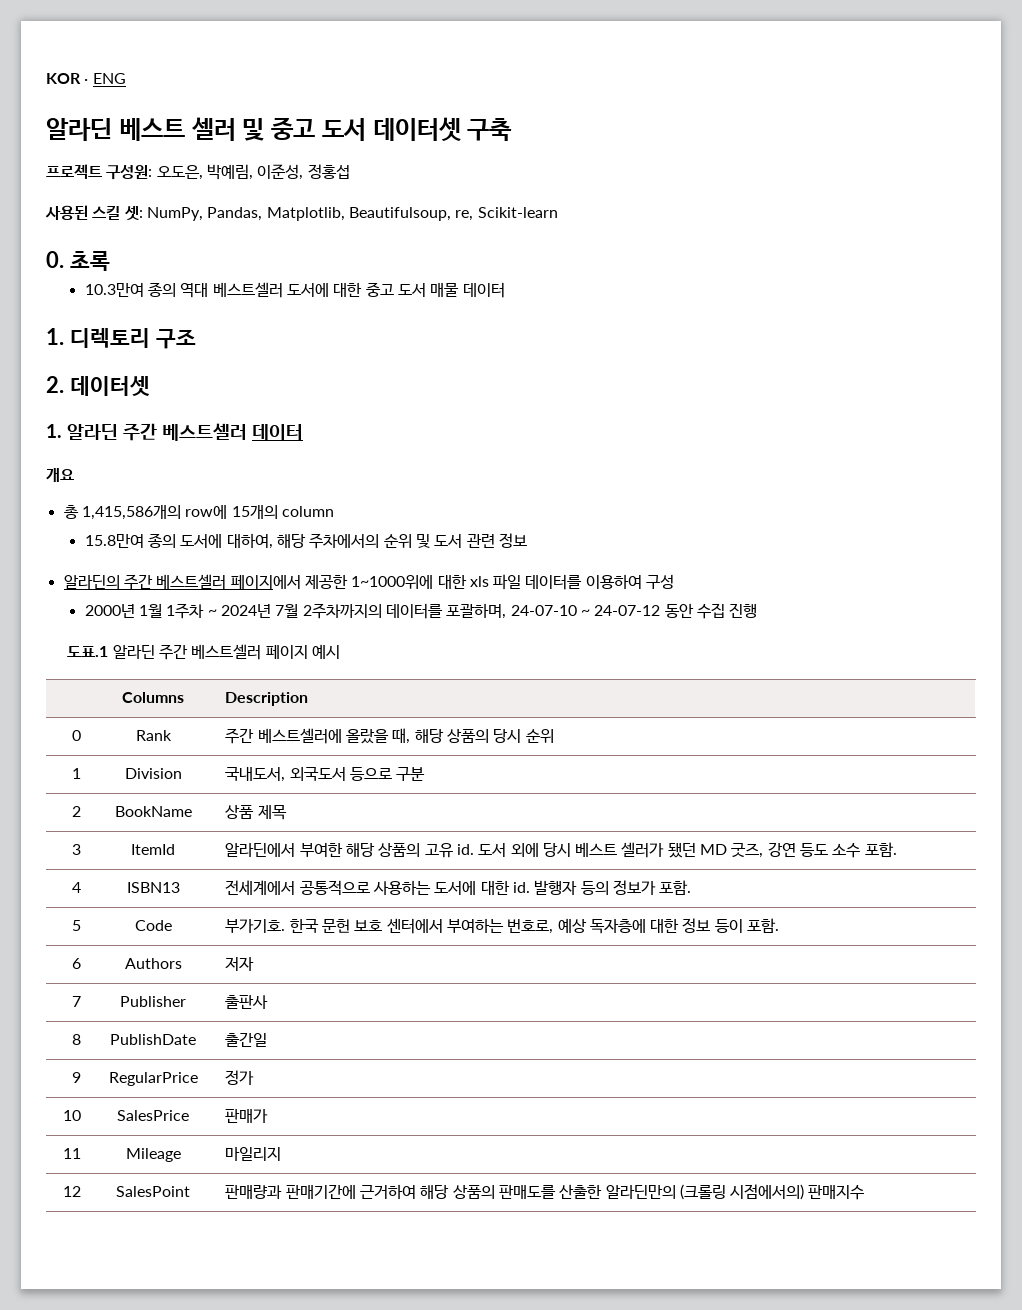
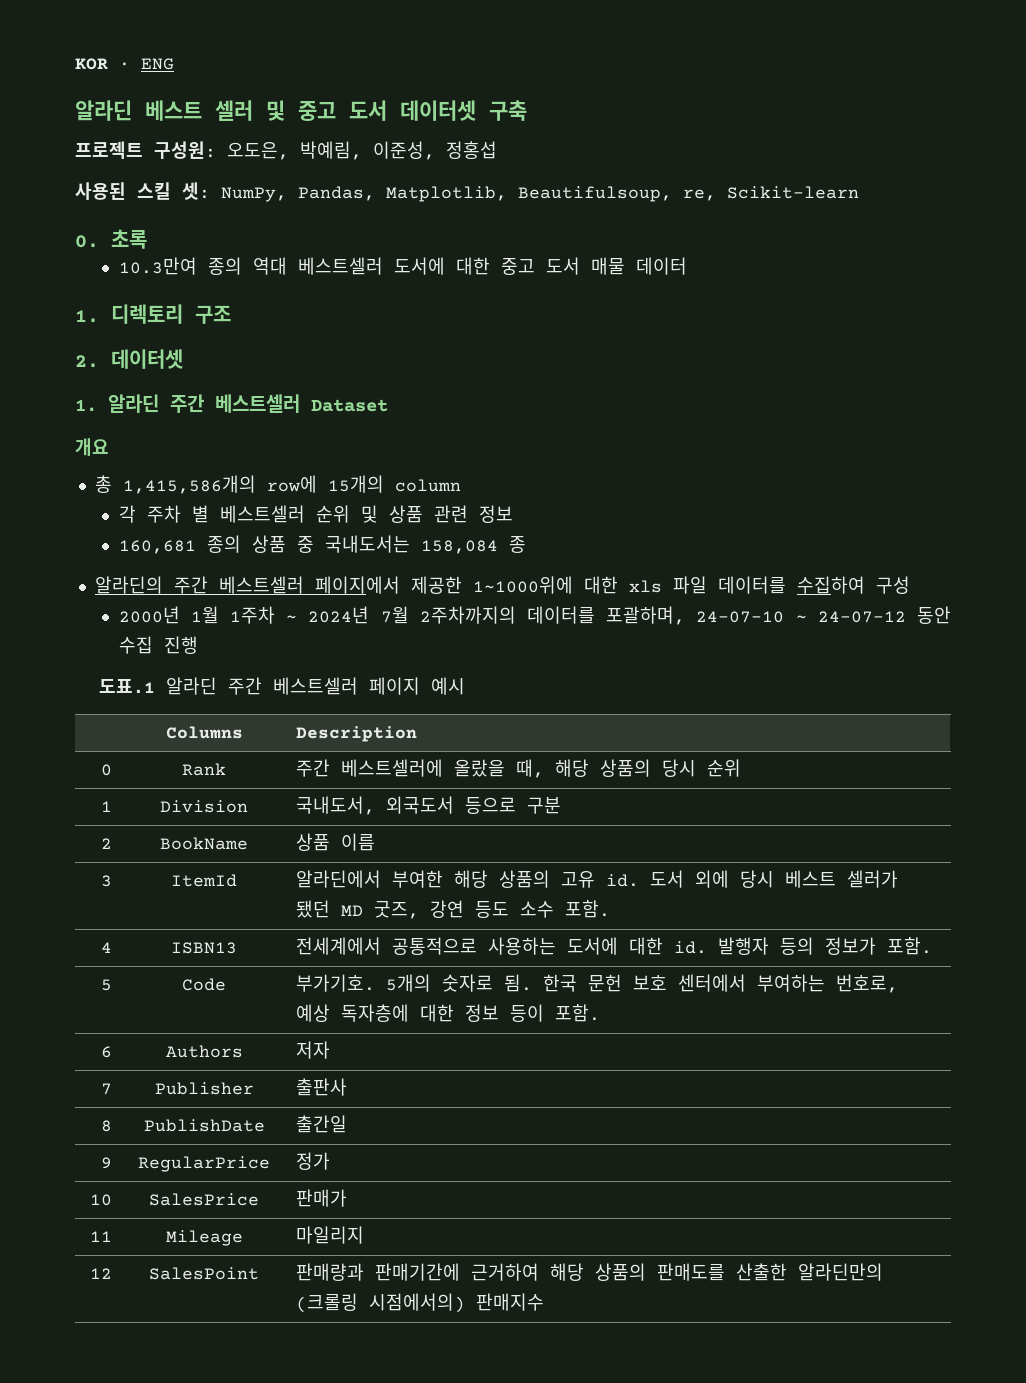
- 1. 알라딘 주간 베스트셀러 데이터
+ 1. 알라딘 주간 베스트셀러 Dataset
- 15.8만여 종의 도서에 대하여, 해당 주차에서의 순위 및 도서 관련 정보
+ 각 주차 별 베스트셀러 순위 및 상품 관련 정보
+ 160,681 종의 상품 중 국내도서는 158,084 종
- 알라딘의 주간 베스트셀러 페이지에서 제공한 1~1000위에 대한 xls 파일 데이터를 이용하여 구성
+ 알라딘의 주간 베스트셀러 페이지에서 제공한 1~1000위에 대한 xls 파일 데이터를 수집하여 구성
- 2 | BookName | 상품 제목
+ 2 | BookName | 상품 이름
- 5 | Code | 부가기호. 한국 문헌 보호 센터에서 부여하는 번호로, 예상 독자층에 대한 정보 등이 포함.
+ 5 | Code | 부가기호. 5개의 숫자로 됨. 한국 문헌 보호 센터에서 부여하는 번호로, 예상 독자층에 대한 정보 등이 포함.

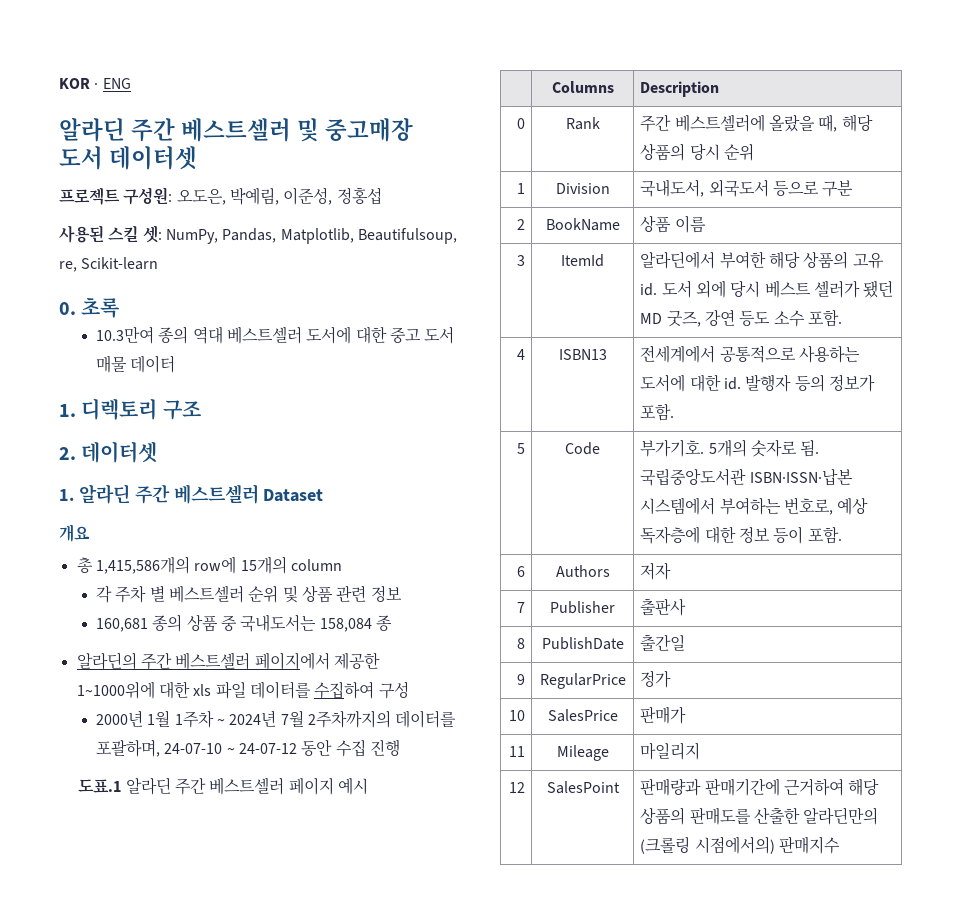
- 알라딘 베스트 셀러 및 중고 도서 데이터셋 구축
+ 알라딘 주간 베스트셀러 및 중고매장 도서 데이터셋
- 5 | Code | 부가기호. 5개의 숫자로 됨. 한국 문헌 보호 센터에서 부여하는 번호로, 예상 독자층에 대한 정보 등이 포함.
+ 5 | Code | 부가기호. 5개의 숫자로 됨. 국립중앙도서관 ISBN·ISSN·납본 시스템에서 부여하는 번호로, 예상 독자층에 대한 정보 등이 포함.

